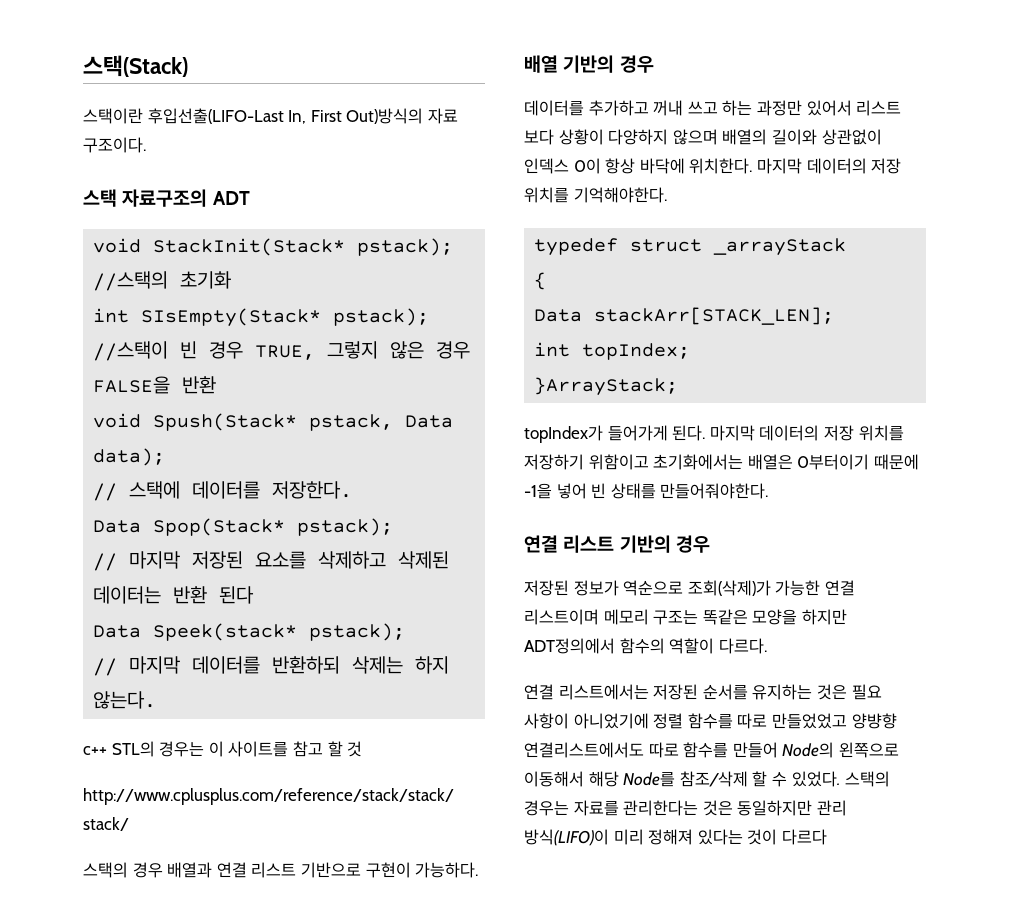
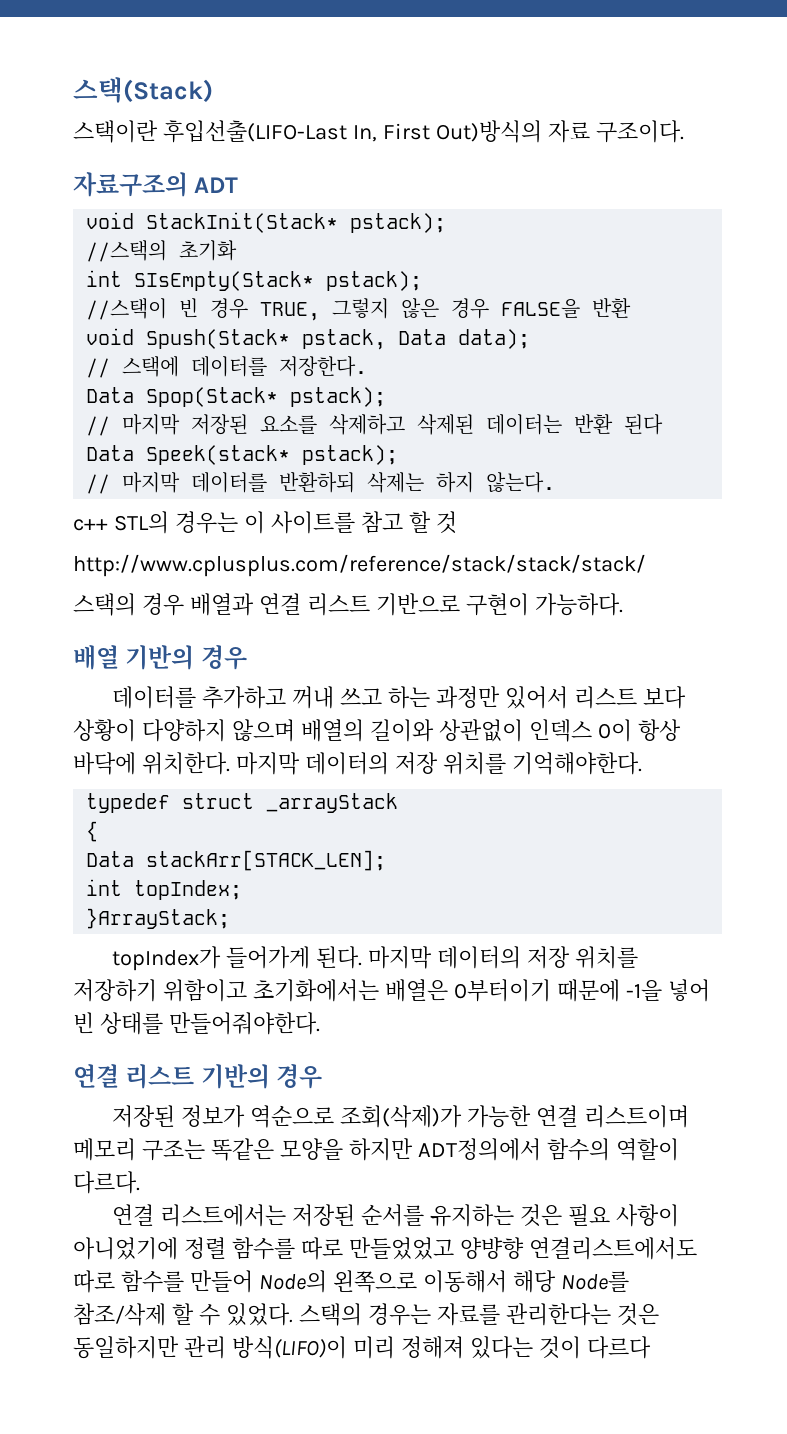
- 스택 자료구조의 ADT
+ 자료구조의 ADT

